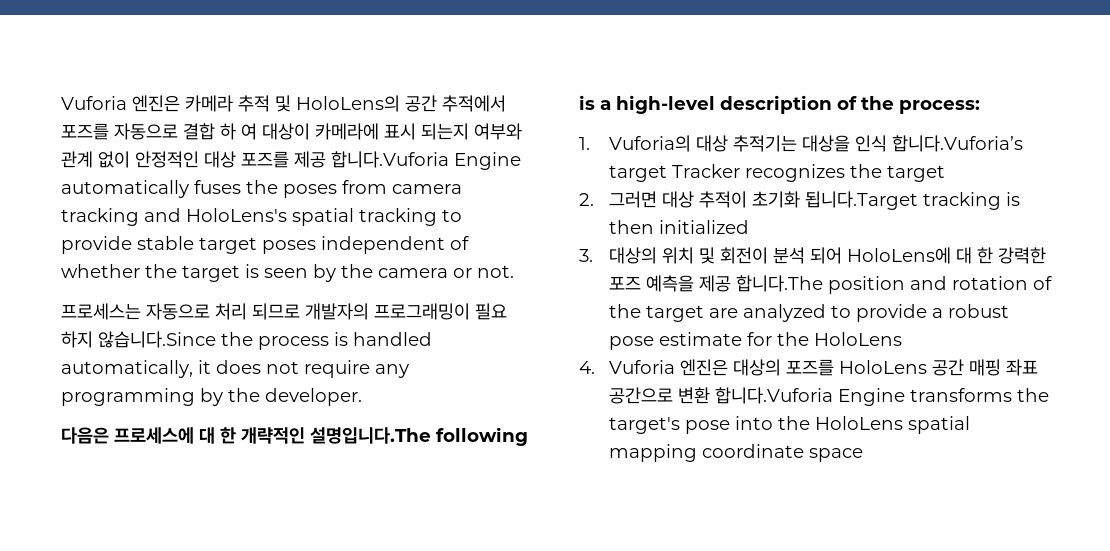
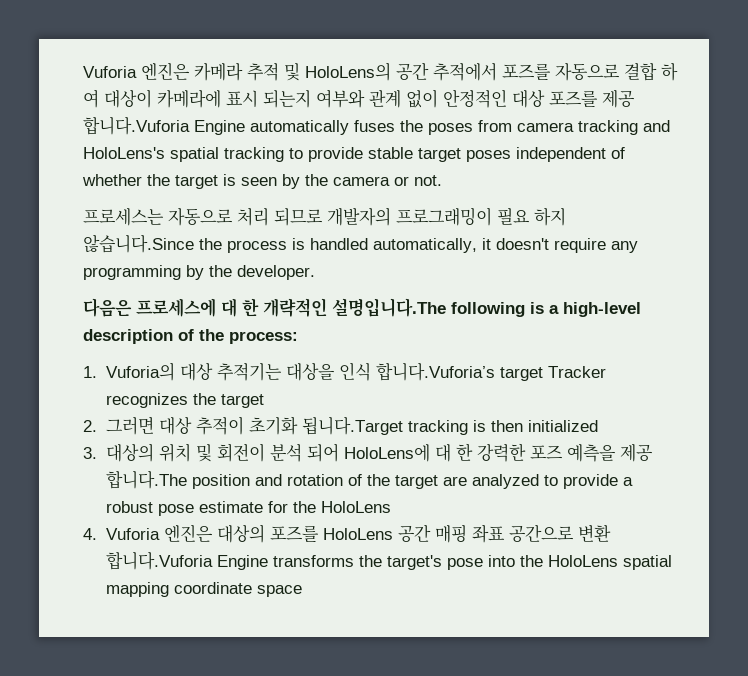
- 프로세스는 자동으로 처리 되므로 개발자의 프로그래밍이 필요 하지 않습니다.Since the process is handled automatically, it does not require any programming by the developer.
+ 프로세스는 자동으로 처리 되므로 개발자의 프로그래밍이 필요 하지 않습니다.Since the process is handled automatically, it doesn't require any programming by the developer.

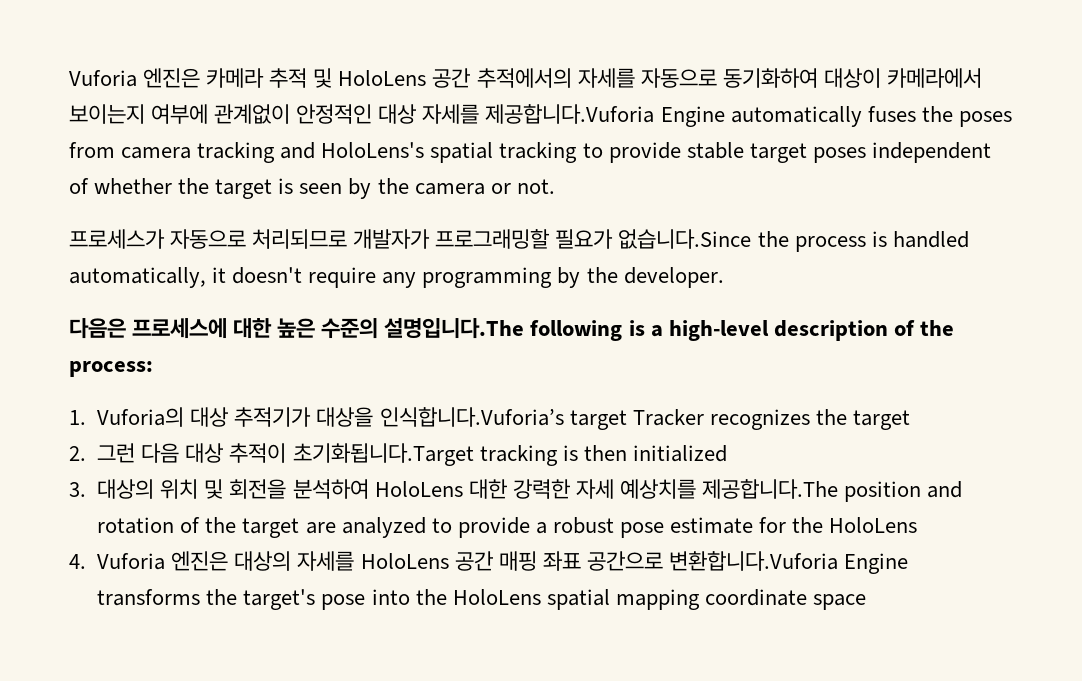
- Vuforia 엔진은 카메라 추적 및 HoloLens의 공간 추적에서 포즈를 자동으로 결합 하 여 대상이 카메라에 표시 되는지 여부와 관계 없이 안정적인 대상 포즈를 제공 합니다.Vuforia Engine automatically fuses the poses from camera tracking and HoloLens's spatial tracking to provide stable target poses independent of whether the target is seen by the camera or not.
+ Vuforia 엔진은 카메라 추적 및 HoloLens 공간 추적에서의 자세를 자동으로 동기화하여 대상이 카메라에서 보이는지 여부에 관계없이 안정적인 대상 자세를 제공합니다.Vuforia Engine automatically fuses the poses from camera tracking and HoloLens's spatial tracking to provide stable target poses independent of whether the target is seen by the camera or not.
- 프로세스는 자동으로 처리 되므로 개발자의 프로그래밍이 필요 하지 않습니다.Since the process is handled automatically, it doesn't require any programming by the developer.
+ 프로세스가 자동으로 처리되므로 개발자가 프로그래밍할 필요가 없습니다.Since the process is handled automatically, it doesn't require any programming by the developer.
- 다음은 프로세스에 대 한 개략적인 설명입니다.The following is a high-level description of the process:
+ 다음은 프로세스에 대한 높은 수준의 설명입니다.The following is a high-level description of the process:
- 1. Vuforia의 대상 추적기는 대상을 인식 합니다.Vuforia’s target Tracker recognizes the target
+ 1. Vuforia의 대상 추적기가 대상을 인식합니다.Vuforia’s target Tracker recognizes the target
- 2. 그러면 대상 추적이 초기화 됩니다.Target tracking is then initialized
+ 2. 그런 다음 대상 추적이 초기화됩니다.Target tracking is then initialized
- 3. 대상의 위치 및 회전이 분석 되어 HoloLens에 대 한 강력한 포즈 예측을 제공 합니다.The position and rotation of the target are analyzed to provide a robust pose estimate for the HoloLens
+ 3. 대상의 위치 및 회전을 분석하여 HoloLens 대한 강력한 자세 예상치를 제공합니다.The position and rotation of the target are analyzed to provide a robust pose estimate for the HoloLens
- 4. Vuforia 엔진은 대상의 포즈를 HoloLens 공간 매핑 좌표 공간으로 변환 합니다.Vuforia Engine transforms the target's pose into the HoloLens spatial mapping coordinate space
+ 4. Vuforia 엔진은 대상의 자세를 HoloLens 공간 매핑 좌표 공간으로 변환합니다.Vuforia Engine transforms the target's pose into the HoloLens spatial mapping coordinate space

